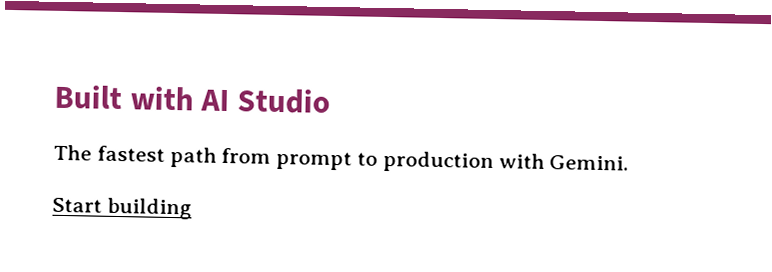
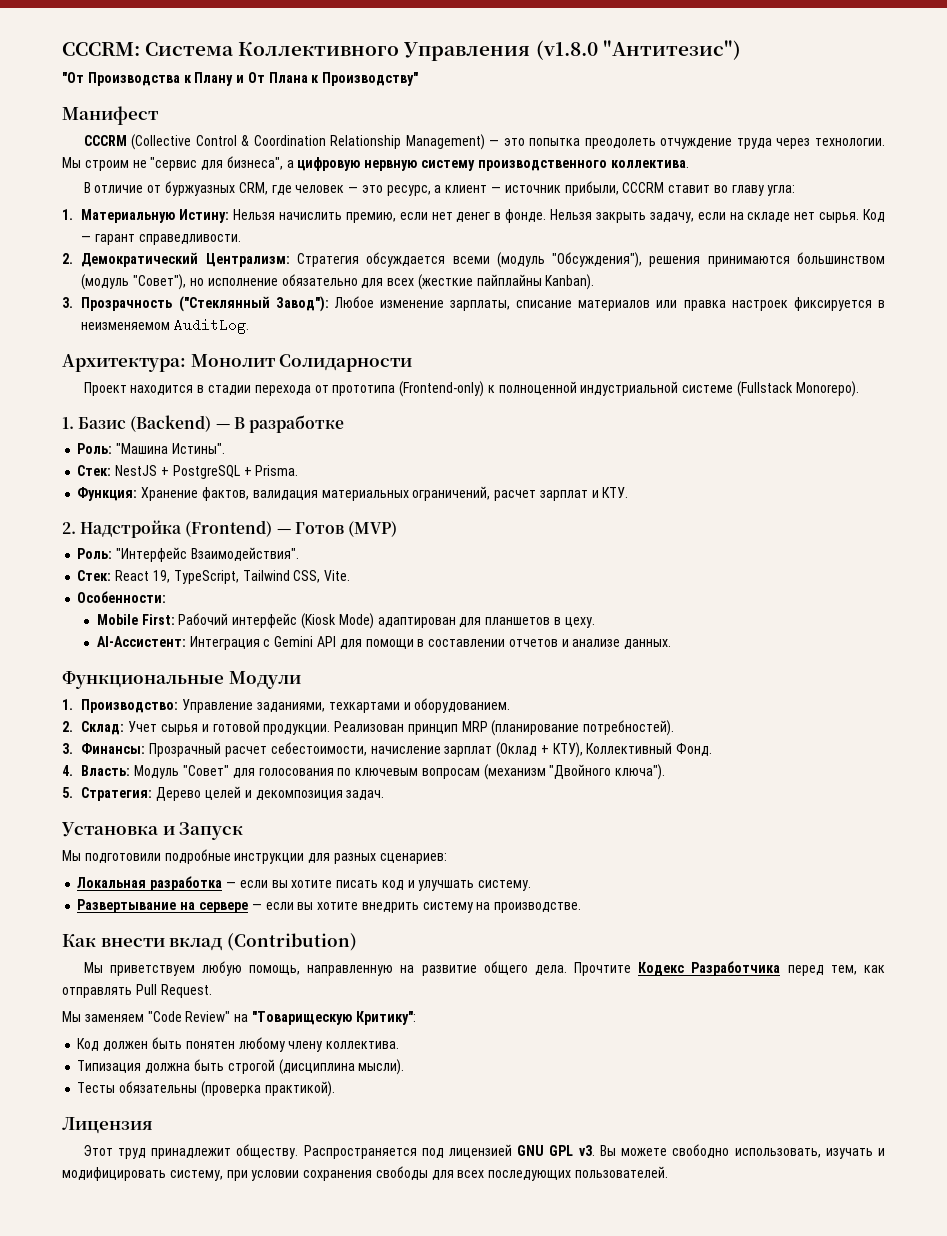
- Built with AI Studio
- The fastest path from prompt to production with Gemini.
- Start building
+ CCCRM: Система Коллективного Управления (v1.8.0 "Антитезис")
+ "От Производства к Плану и От Плана к Производству"
+ Манифест
+ CCCRM (Collective Control & Coordination Relationship Management) — это попытка преодолеть отчуждение труда через технологии. Мы строим не "сервис для бизнеса", а цифровую нервную систему производственного коллектива.
+ В отличие от буржуазных CRM, где человек — это ресурс, а клиент — источник прибыли, CCCRM ставит во главу угла:
+ 1. Материальную Истину: Нельзя начислить премию, если нет денег в фонде. Нельзя закрыть задачу, если на складе нет сырья. Код — гарант справедливости.
+ 2. Демократический Централизм: Стратегия обсуждается всеми (модуль "Обсуждения"), решения принимаются большинством (модуль "Совет"), но исполнение обязательно для всех (жесткие пайплайны Kanban).
+ 3. Прозрачность ("Стеклянный Завод"): Любое изменение зарплаты, списание материалов или правка настроек фиксируется в неизменяемом AuditLog.
+ Архитектура: Монолит Солидарности
+ Проект находится в стадии перехода от прототипа (Frontend-only) к полноценной индустриальной системе (Fullstack Monorepo).
+ 1. Базис (Backend) — В разработке
+ Роль: "Машина Истины".
+ Стек: NestJS + PostgreSQL + Prisma.
+ Функция: Хранение фактов, валидация материальных ограничений, расчет зарплат и КТУ.
+ 2. Надстройка (Frontend) — Готов (MVP)
+ Роль: "Интерфейс Взаимодействия".
+ Стек: React 19, TypeScript, Tailwind CSS, Vite.
+ Особенности:
+ Mobile First: Рабочий интерфейс (Kiosk Mode) адаптирован для планшетов в цеху.
+ AI-Ассистент: Интеграция с Gemini API для помощи в составлении отчетов и анализе данных.
+ Функциональные Модули
+ 1. Производство: Управление заданиями, техкартами и оборудованием.
+ 2. Склад: Учет сырья и готовой продукции. Реализован принцип MRP (планирование потребностей).
+ 3. Финансы: Прозрачный расчет себестоимости, начисление зарплат (Оклад + КТУ), Коллективный Фонд.
+ 4. Власть: Модуль "Совет" для голосования по ключевым вопросам (механизм "Двойного ключа").
+ 5. Стратегия: Дерево целей и декомпозиция задач.
+ Установка и Запуск
+ Мы подготовили подробные инструкции для разных сценариев:
+ Локальная разработка — если вы хотите писать код и улучшать систему.
+ Развертывание на сервере — если вы хотите внедрить систему на производстве.
+ Как внести вклад (Contribution)
+ Мы приветствуем любую помощь, направленную на развитие общего дела. Прочтите Кодекс Разработчика перед тем, как отправлять Pull Request.
+ Мы заменяем "Code Review" на "Товарищескую Критику":
+ Код должен быть понятен любому члену коллектива.
+ Типизация должна быть строгой (дисциплина мысли).
+ Тесты обязательны (проверка практикой).
+ Лицензия
+ Этот труд принадлежит обществу. Распространяется под лицензией GNU GPL v3. Вы можете свободно использовать, изучать и модифицировать систему, при условии сохранения свободы для всех последующих пользователей.

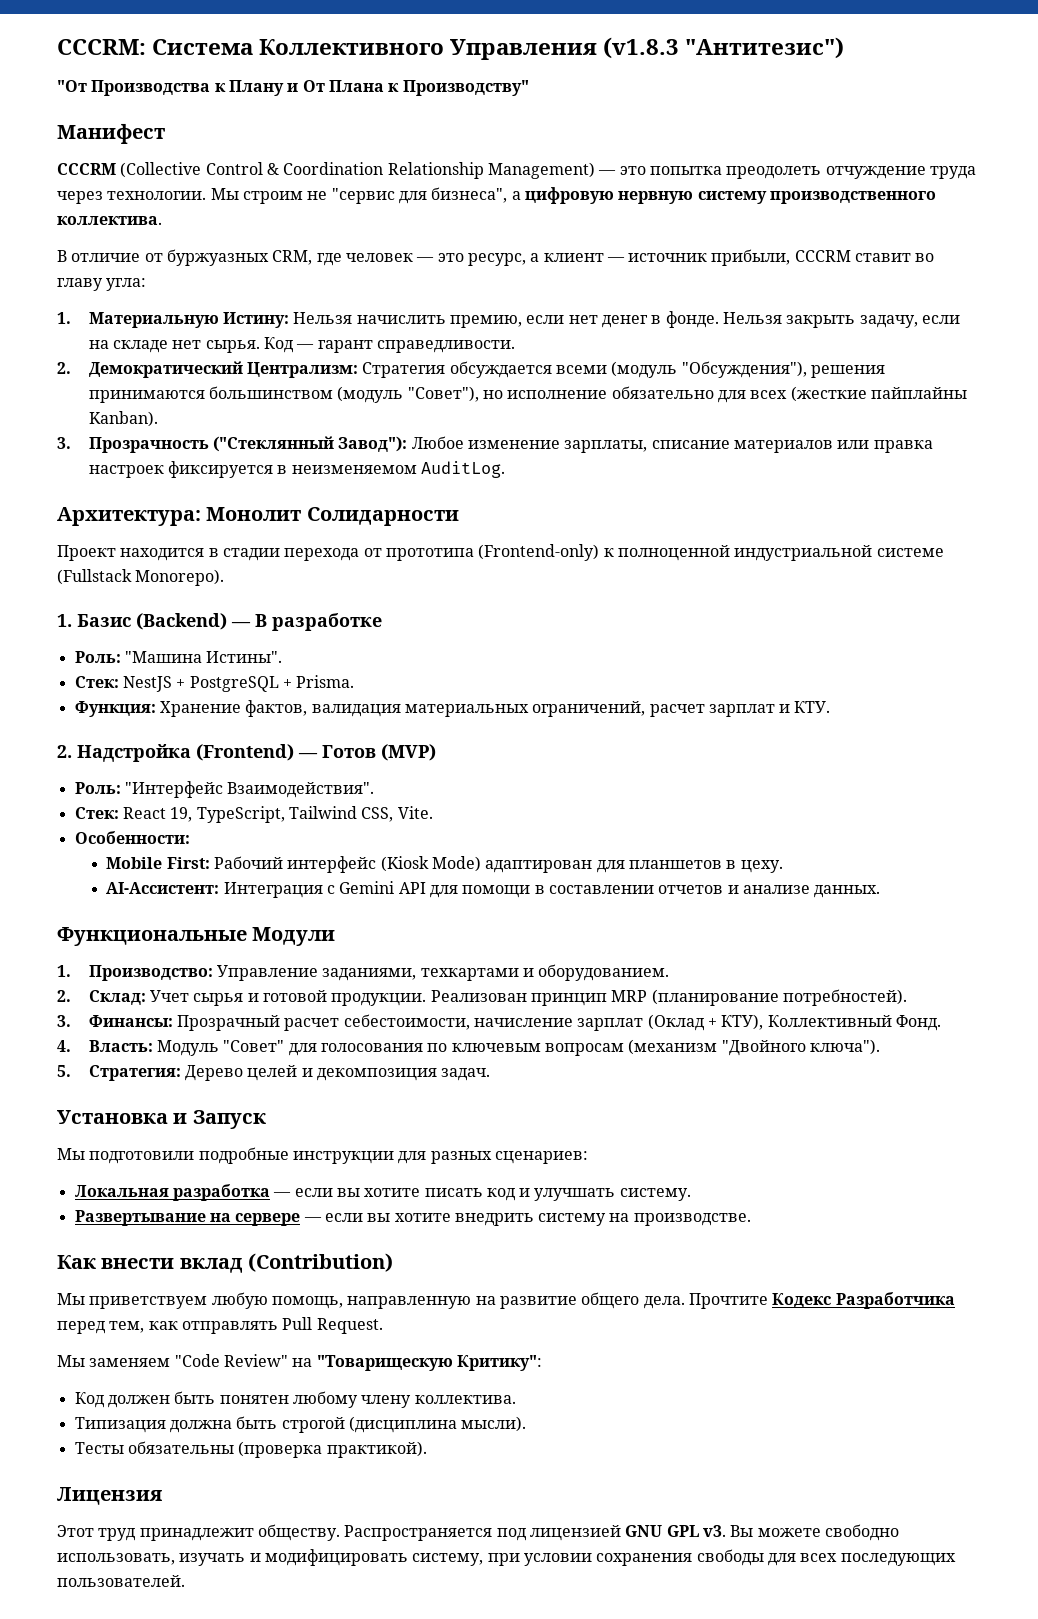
- CCCRM: Система Коллективного Управления (v1.8.0 "Антитезис")
+ CCCRM: Система Коллективного Управления (v1.8.3 "Антитезис")

